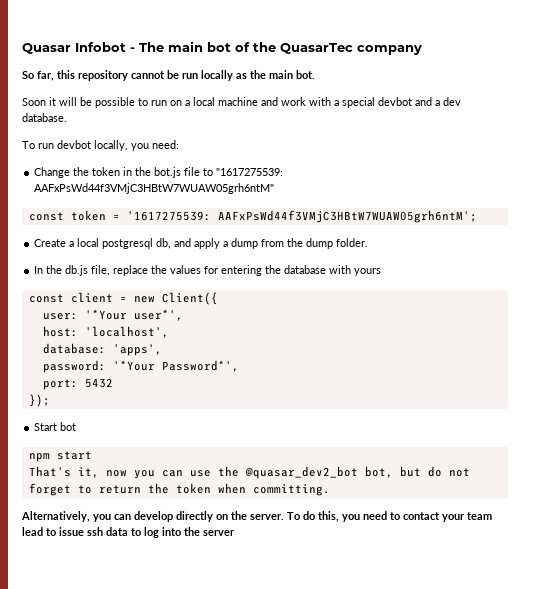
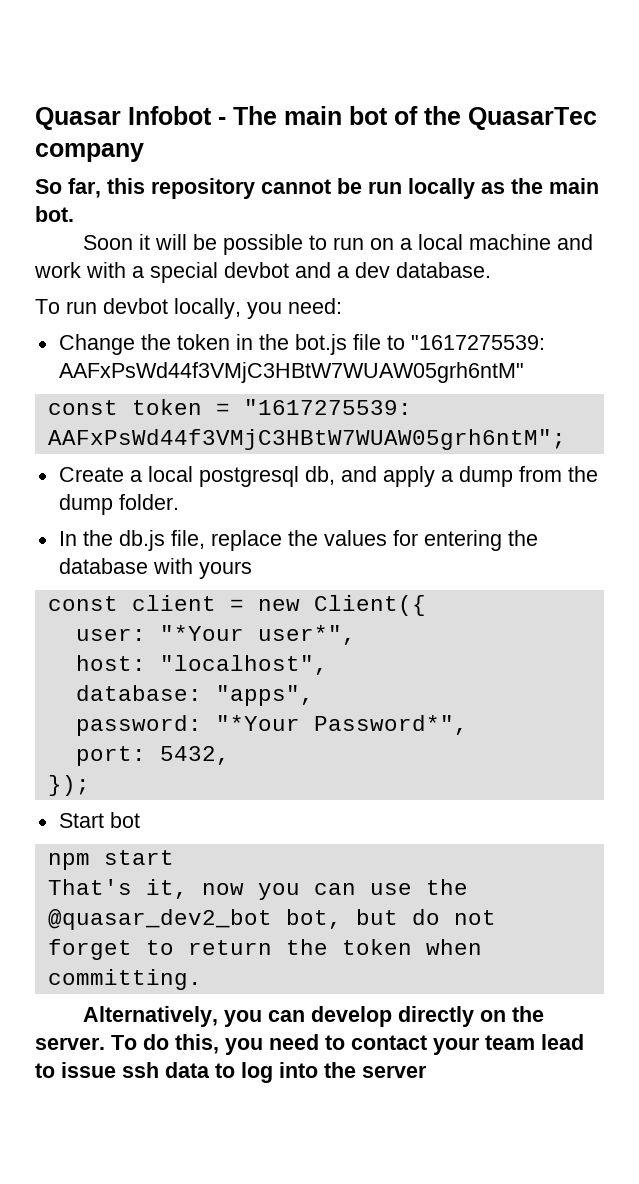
- const token = '1617275539: AAFxPsWd44f3VMjC3HBtW7WUAW05grh6ntM';
+ const token = "1617275539: AAFxPsWd44f3VMjC3HBtW7WUAW05grh6ntM";
- user: '*Your user*',
+ user: "*Your user*",
- host: 'localhost',
+ host: "localhost",
- database: 'apps',
+ database: "apps",
- password: '*Your Password*',
+ password: "*Your Password*",
- port: 5432
+ port: 5432,

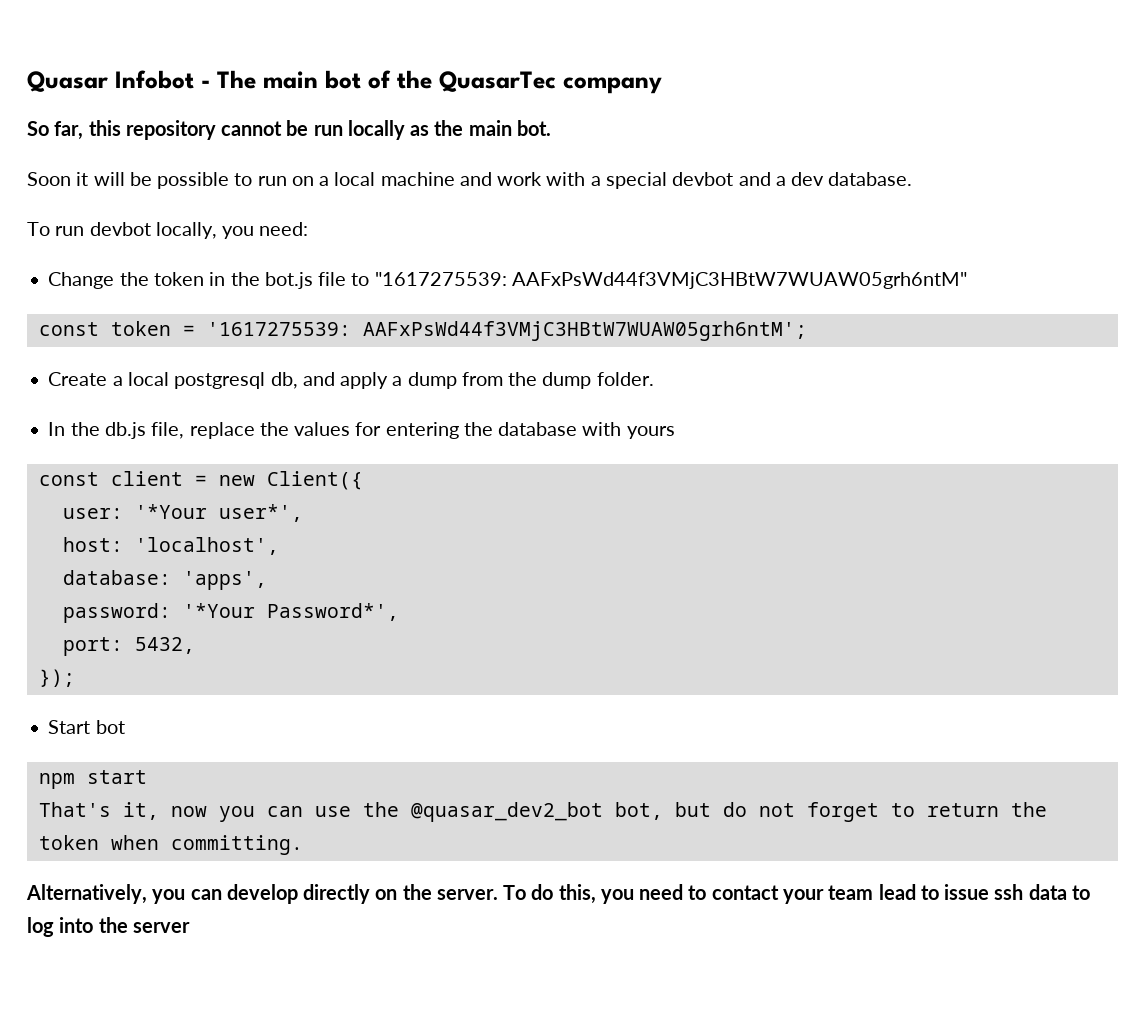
- const token = "1617275539: AAFxPsWd44f3VMjC3HBtW7WUAW05grh6ntM";
+ const token = '1617275539: AAFxPsWd44f3VMjC3HBtW7WUAW05grh6ntM';
- user: "*Your user*",
+ user: '*Your user*',
- host: "localhost",
+ host: 'localhost',
- database: "apps",
+ database: 'apps',
- password: "*Your Password*",
+ password: '*Your Password*',

